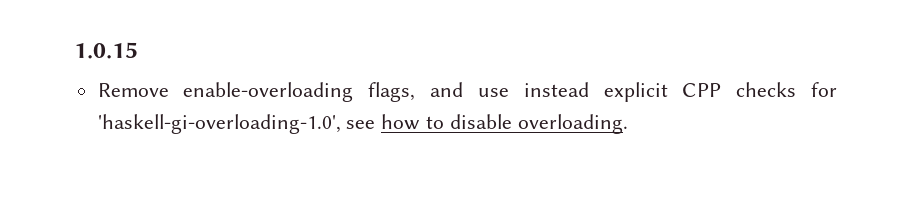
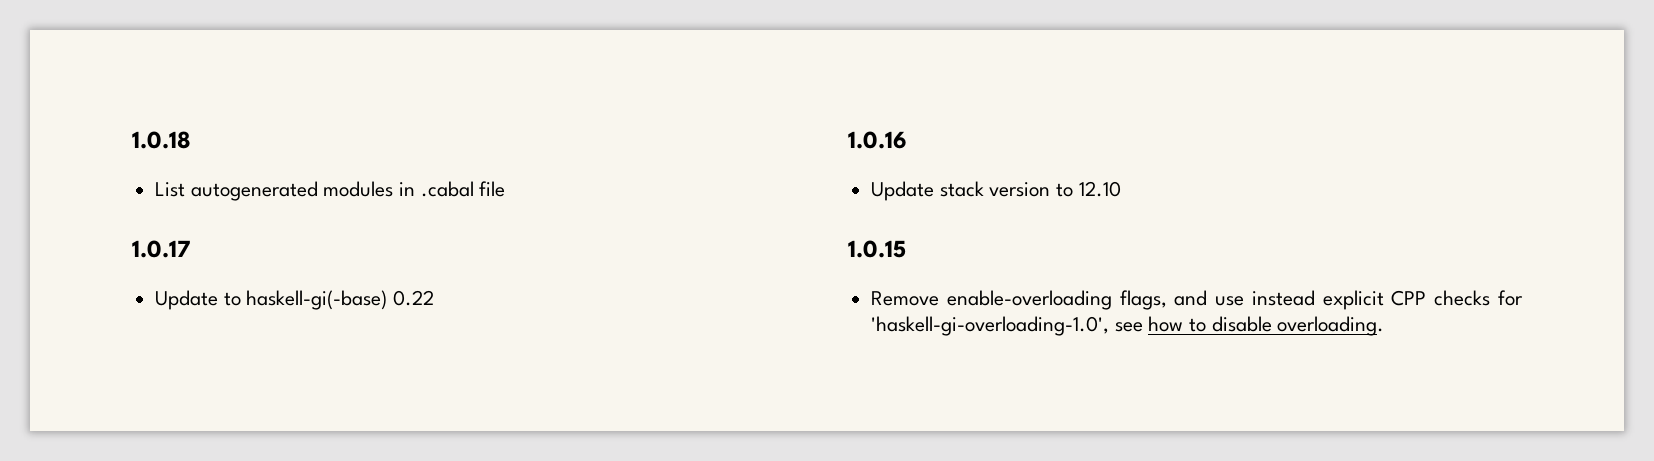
+ 1.0.18
+ List autogenerated modules in .cabal file
+ 1.0.17
+ Update to haskell-gi(-base) 0.22
+ 1.0.16
+ Update stack version to 12.10

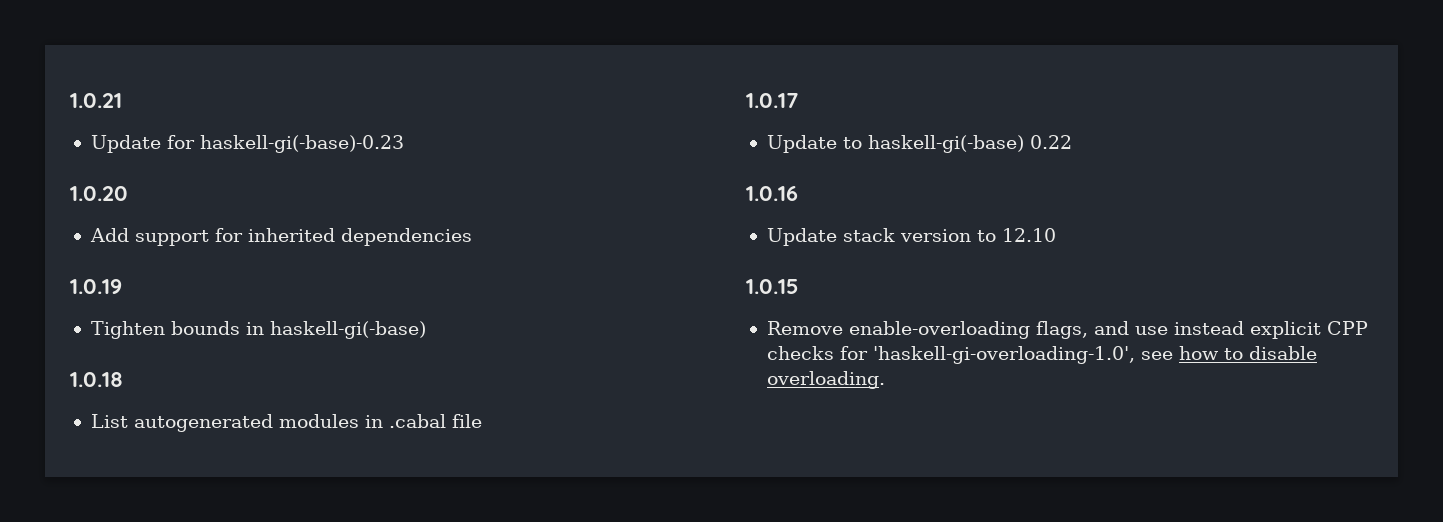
+ 1.0.21
+ Update for haskell-gi(-base)-0.23
+ 1.0.20
+ Add support for inherited dependencies
+ 1.0.19
+ Tighten bounds in haskell-gi(-base)

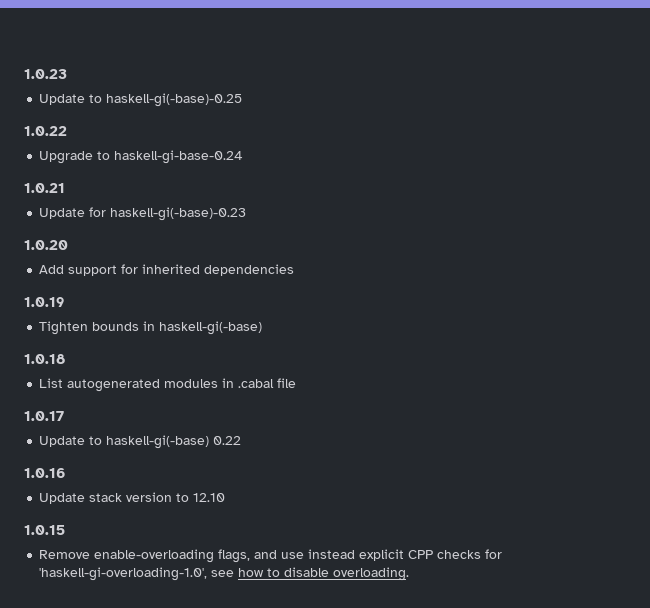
+ 1.0.23
+ Update to haskell-gi(-base)-0.25
+ 1.0.22
+ Upgrade to haskell-gi-base-0.24

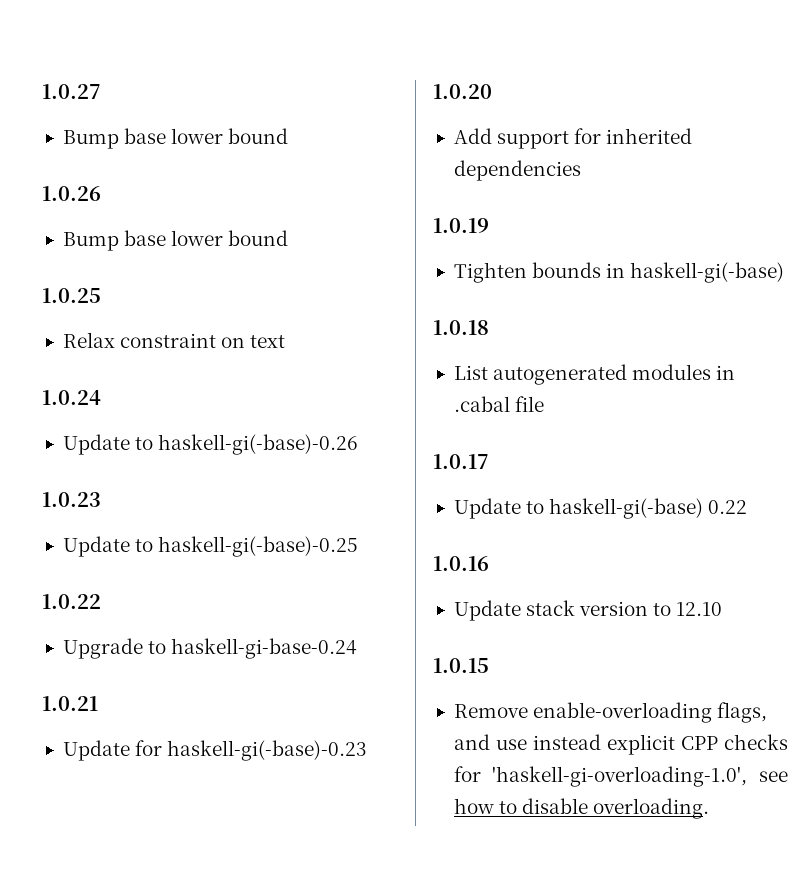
+ 1.0.27
+ Bump base lower bound
+ 1.0.26
+ Bump base lower bound
+ 1.0.25
+ Relax constraint on text
+ 1.0.24
+ Update to haskell-gi(-base)-0.26

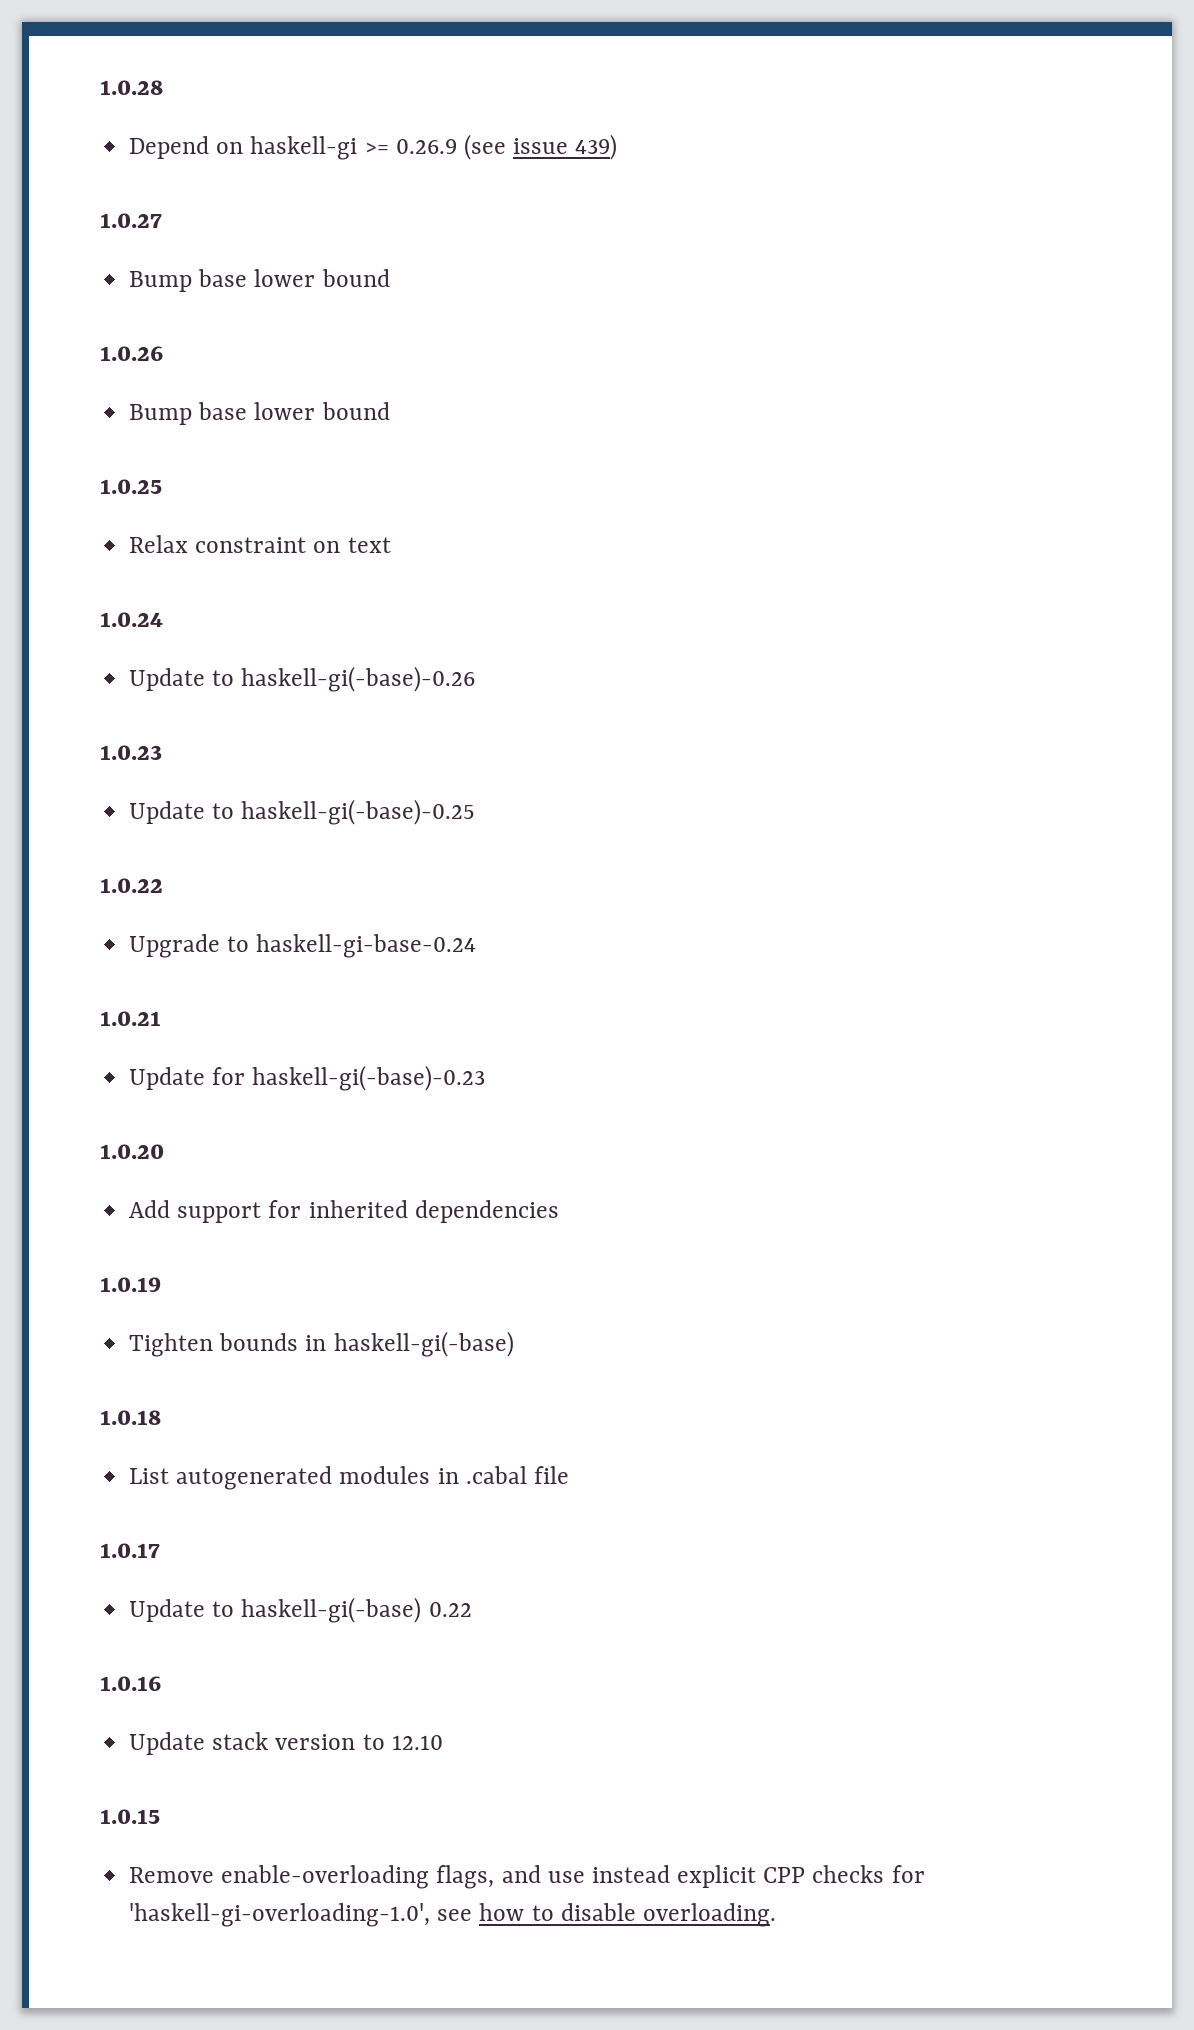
+ 1.0.28
+ Depend on haskell-gi >= 0.26.9 (see issue 439)

